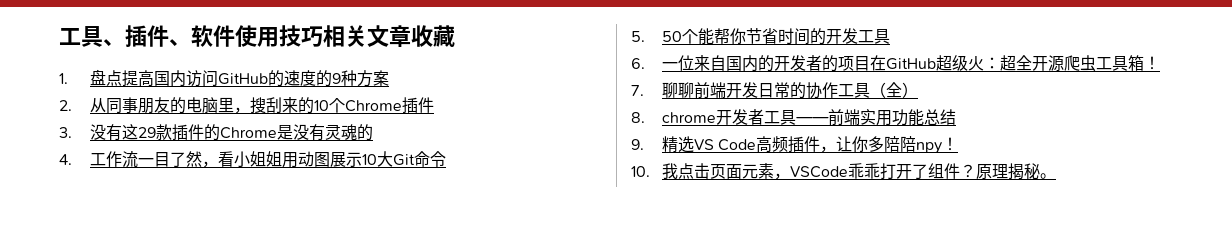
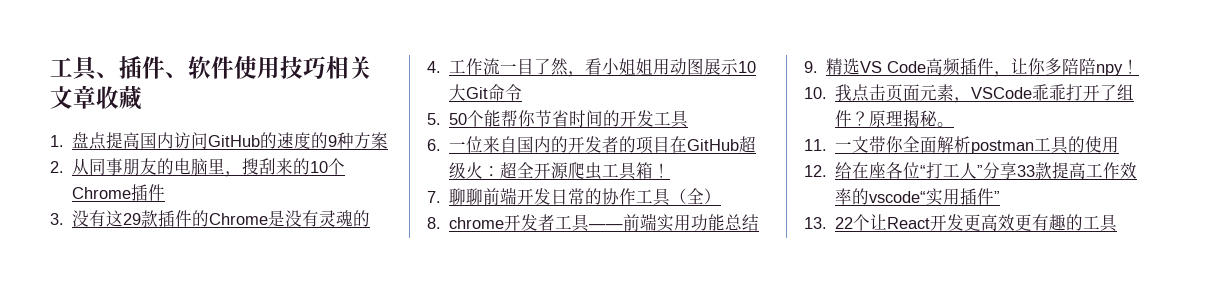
+ 11.一文带你全面解析postman工具的使用
+ 12.给在座各位“打工人”分享33款提高工作效率的vscode“实用插件”
+ 13. 22个让React开发更高效更有趣的工具

